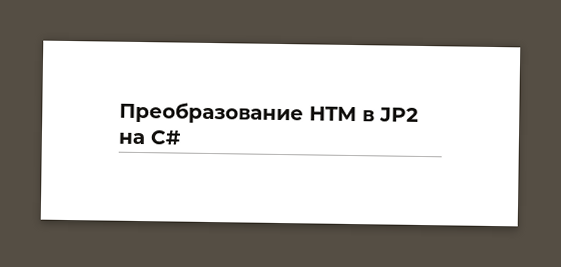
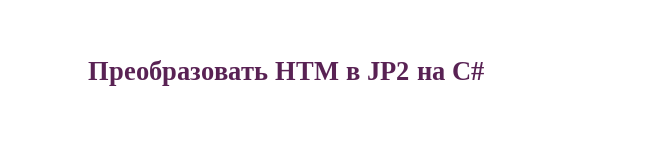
- Преобразование HTM в JP2 на C#
+ Преобразовать HTM в JP2 на C#

